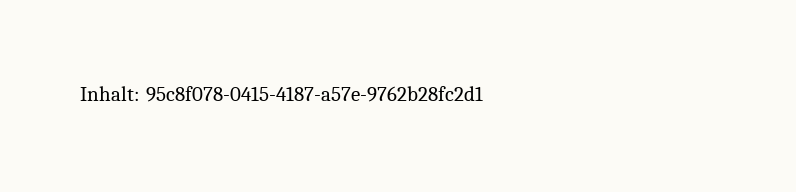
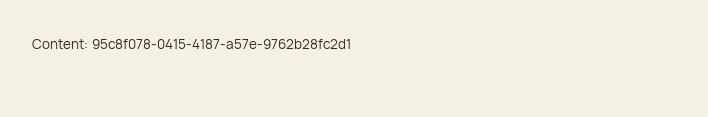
- Inhalt: 95c8f078-0415-4187-a57e-9762b28fc2d1
+ Content: 95c8f078-0415-4187-a57e-9762b28fc2d1

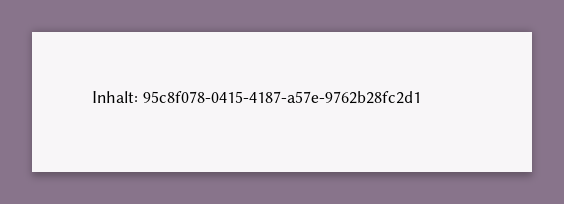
- Content: 95c8f078-0415-4187-a57e-9762b28fc2d1
+ Inhalt: 95c8f078-0415-4187-a57e-9762b28fc2d1

